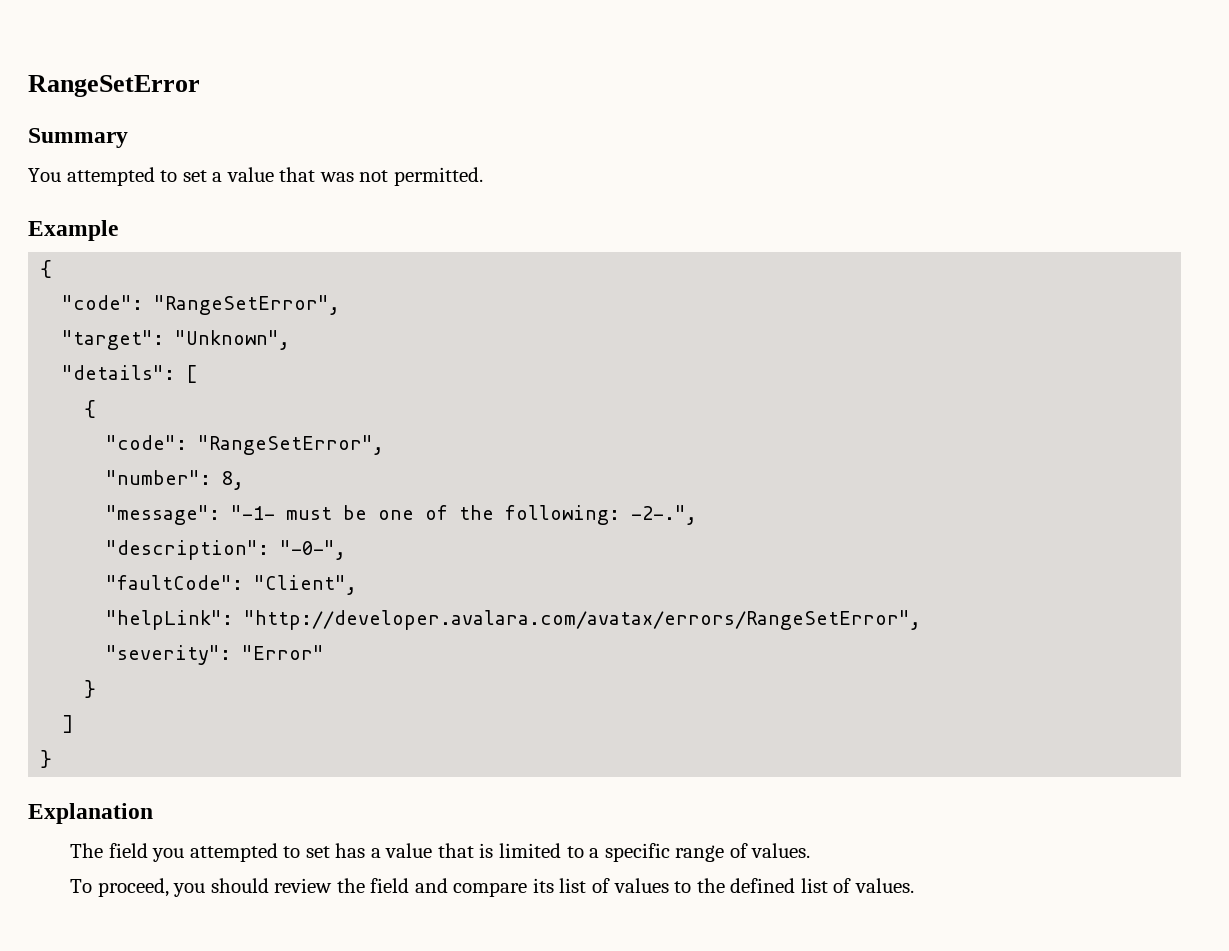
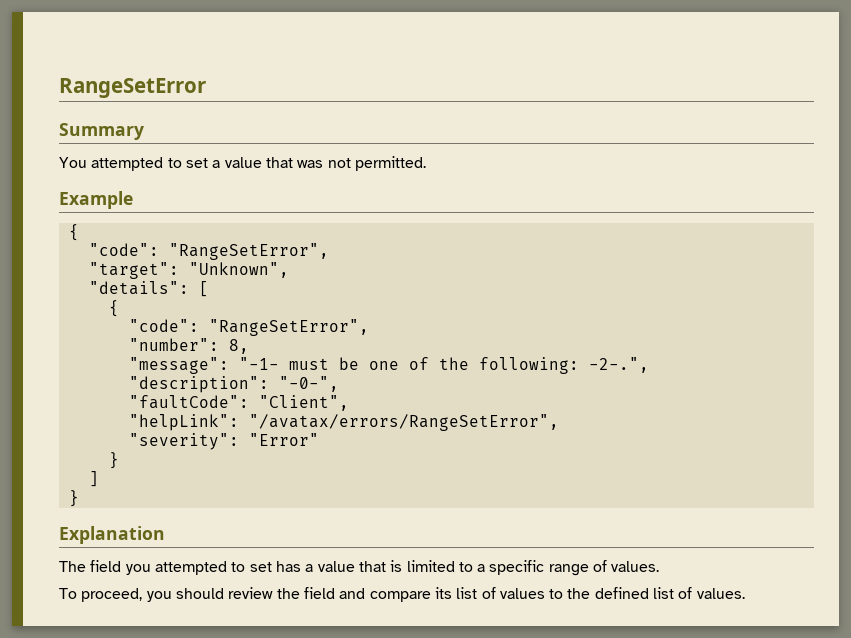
- "helpLink": "http://developer.avalara.com/avatax/errors/RangeSetError",
+ "helpLink": "/avatax/errors/RangeSetError",

